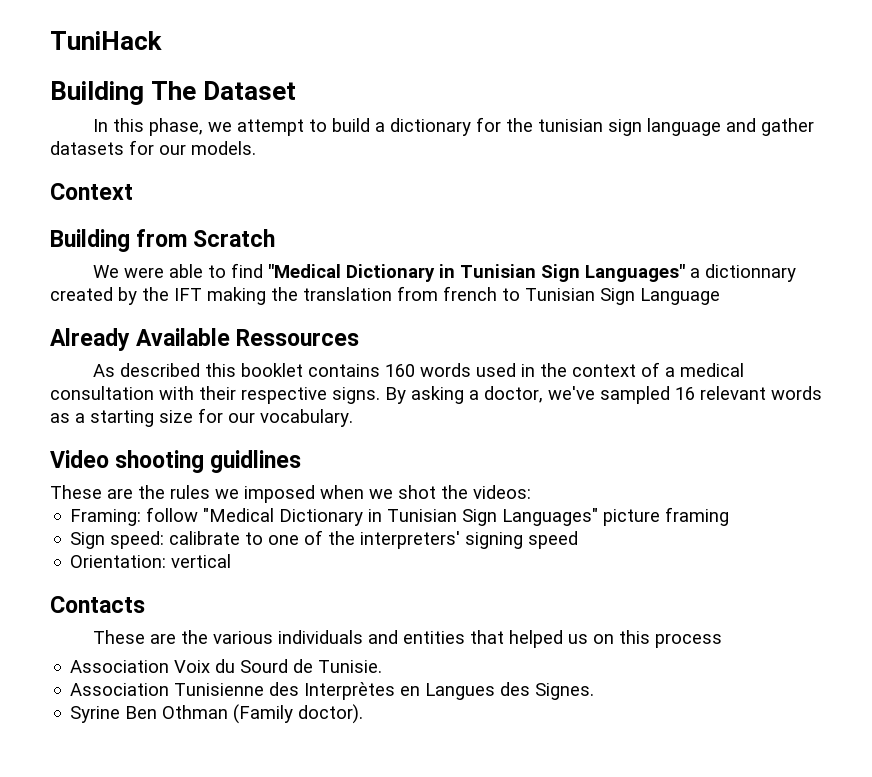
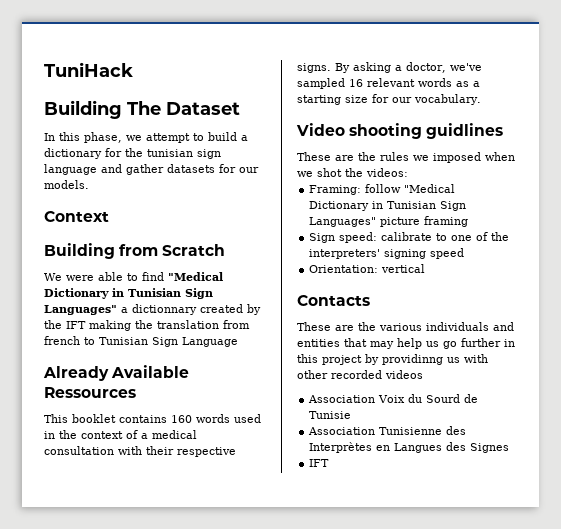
- As described this booklet contains 160 words used in the context of a medical consultation with their respective signs.
+ This booklet contains 160 words used in the context of a medical consultation with their respective signs.
- These are the various individuals and entities that helped us on this process
+ These are the various individuals and entities that may help us go further in this project by providinng us with other recorded videos
- Association Voix du Sourd de Tunisie.
+ Association Voix du Sourd de Tunisie
- Association Tunisienne des Interprètes en Langues des Signes.
- Syrine Ben Othman (Family doctor).
+ Association Tunisienne des Interprètes en Langues des Signes
+ IFT

